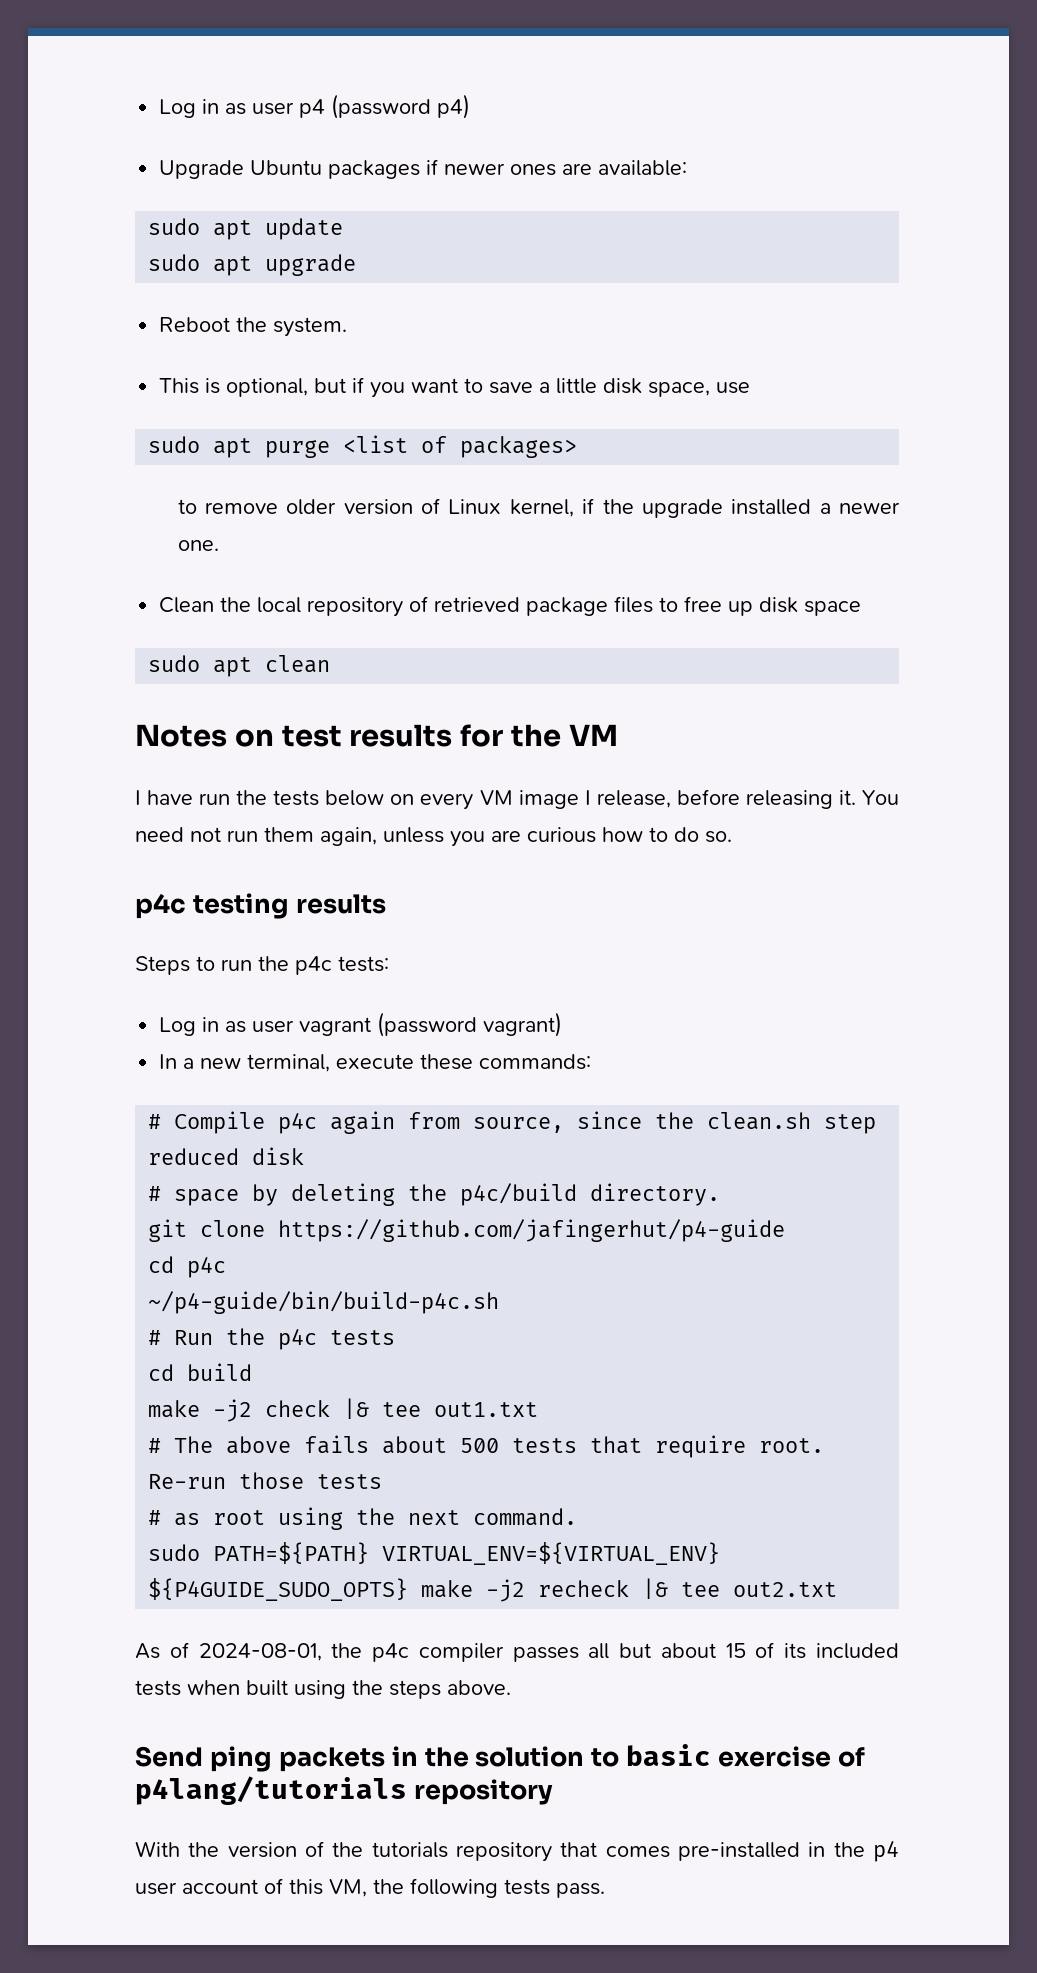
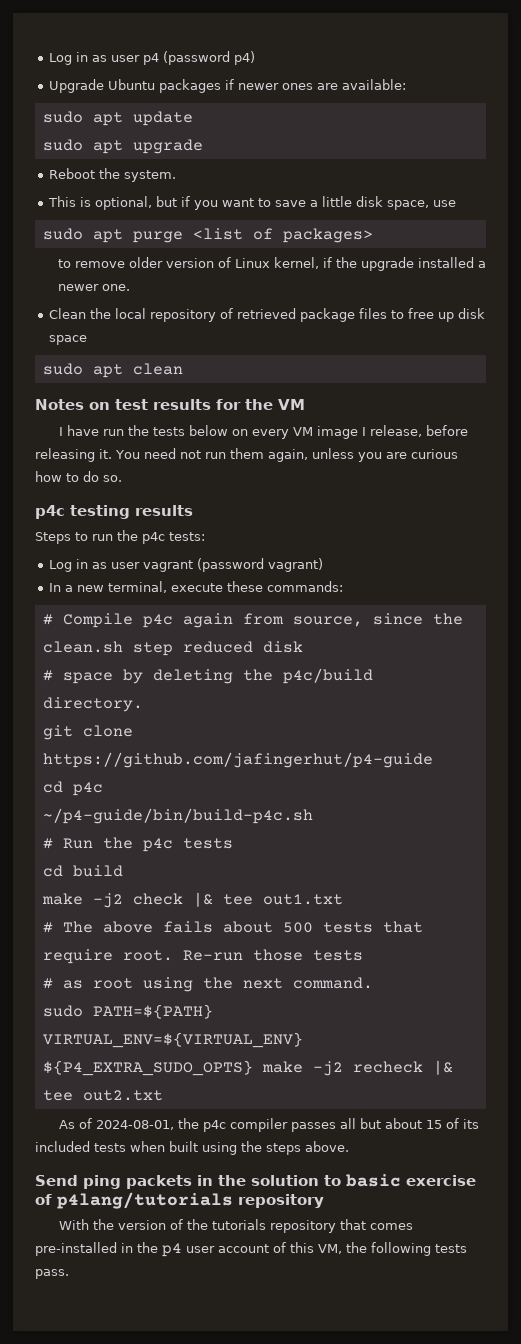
- sudo PATH=${PATH} VIRTUAL_ENV=${VIRTUAL_ENV} ${P4GUIDE_SUDO_OPTS} make -j2 recheck |& tee out2.txt
+ sudo PATH=${PATH} VIRTUAL_ENV=${VIRTUAL_ENV} ${P4_EXTRA_SUDO_OPTS} make -j2 recheck |& tee out2.txt

